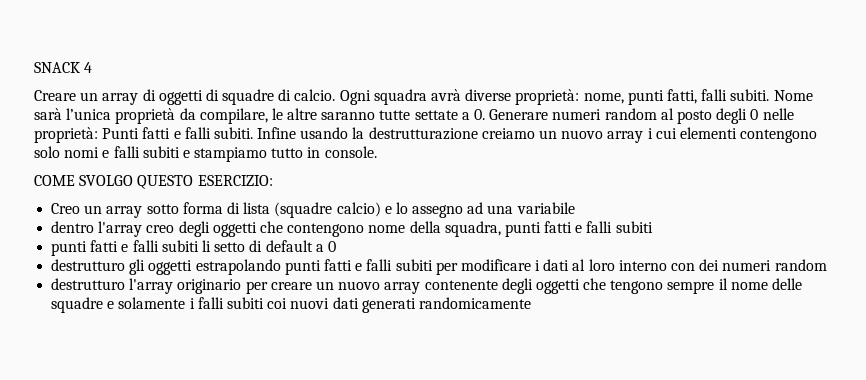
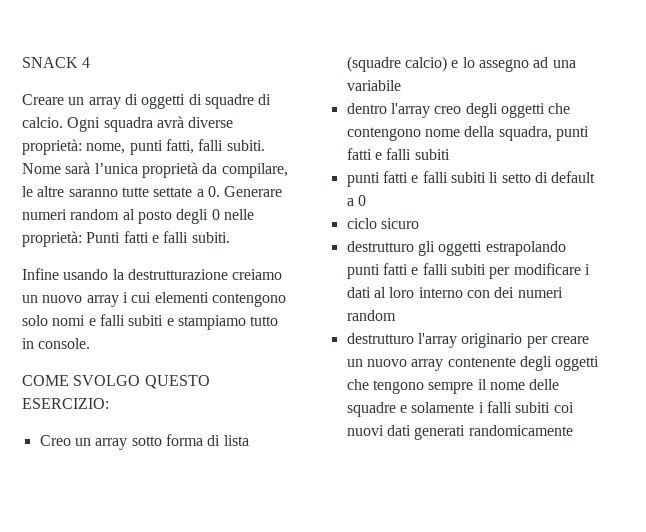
- Nome sarà l’unica proprietà da compilare, le altre saranno tutte settate a 0. Generare numeri random al posto degli 0 nelle proprietà: Punti fatti e falli subiti. Infine usando la destrutturazione creiamo un nuovo array i cui elementi contengono solo nomi e falli subiti e stampiamo tutto in console.
+ Nome sarà l’unica proprietà da compilare, le altre saranno tutte settate a 0. Generare numeri random al posto degli 0 nelle proprietà: Punti fatti e falli subiti.
+ Infine usando la destrutturazione creiamo un nuovo array i cui elementi contengono solo nomi e falli subiti e stampiamo tutto in console.
+ ciclo sicuro

